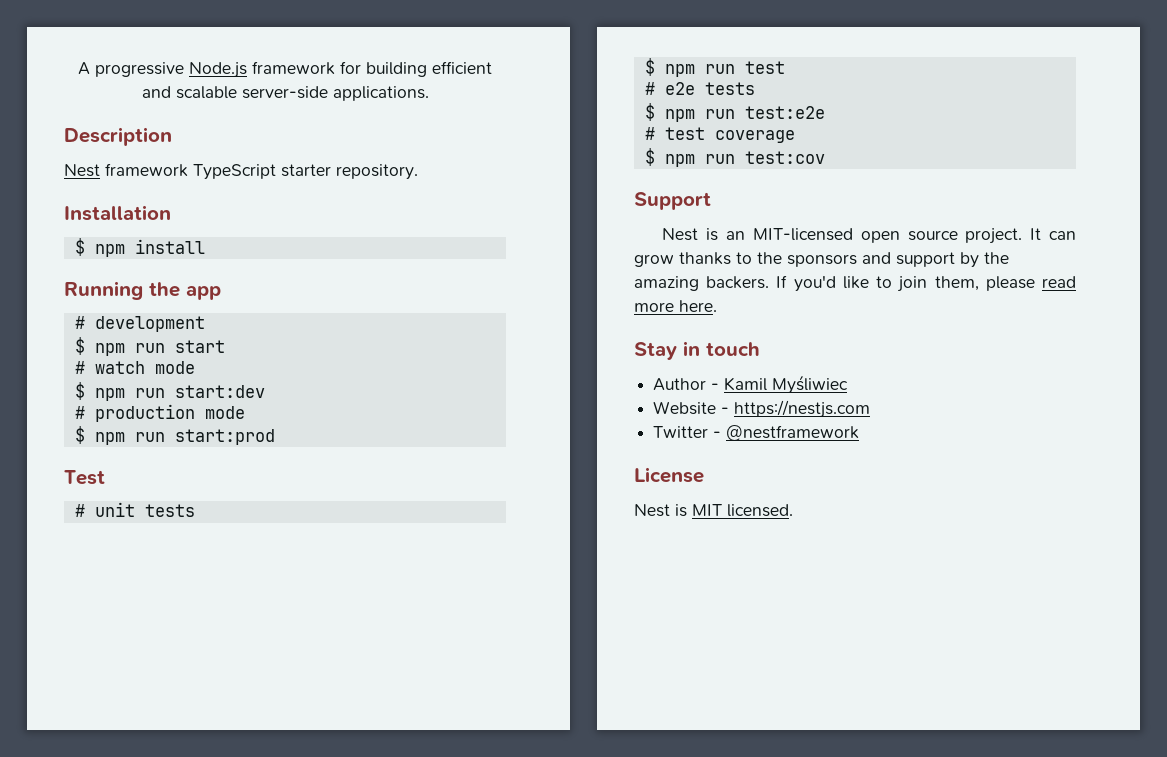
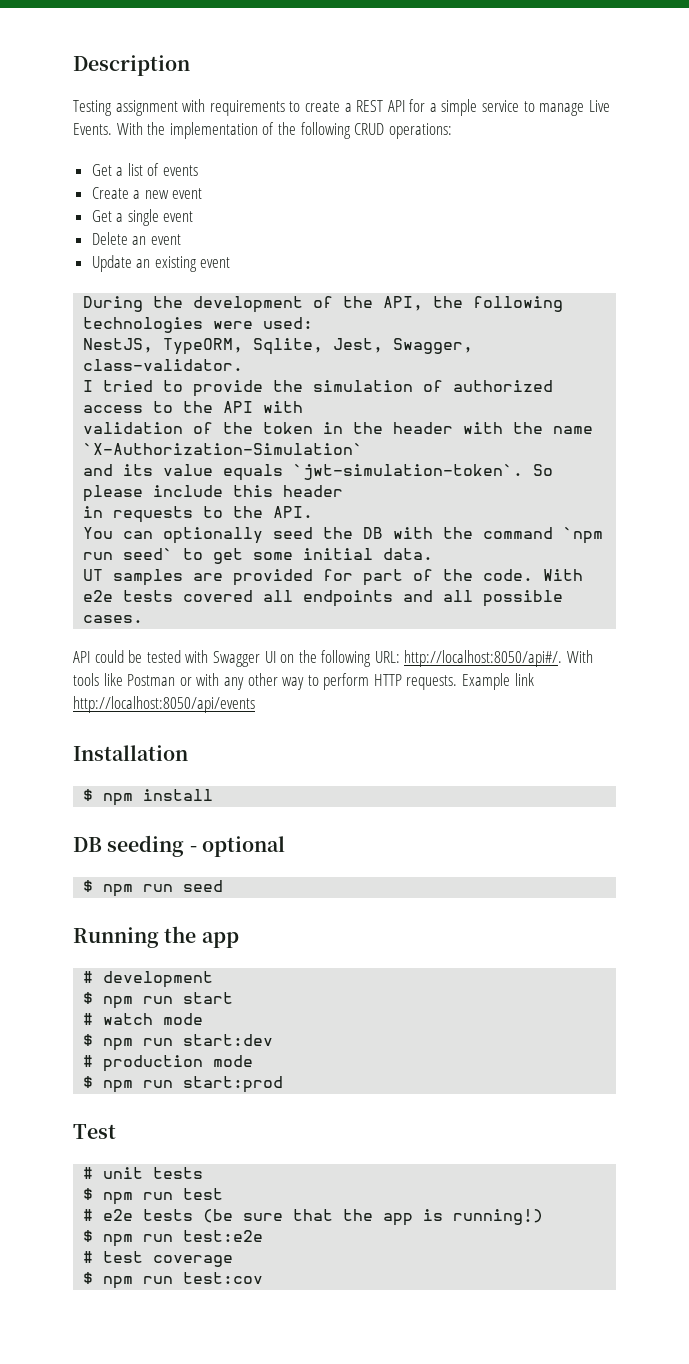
- A progressive Node.js framework for building efficient and scalable server-side applications.
  Description
- Nest framework TypeScript starter repository.
+ Testing assignment with requirements to create a REST API for a simple service to manage Live Events. With the implementation of the following CRUD operations:
+ Get a list of events
+ Create a new event
+ Get a single event
+ Delete an event
+ Update an existing event
+ During the development of the API, the following technologies were used:
+ NestJS, TypeORM, Sqlite, Jest, Swagger, class-validator.
+ I tried to provide the simulation of authorized access to the API with
+ validation of the token in the header with the name `X-Authorization-Simulation`
+ and its value equals `jwt-simulation-token`. So please include this header
+ in requests to the API.
+ You can optionally seed the DB with the command `npm run seed` to get some initial data.
+ UT samples are provided for part of the code. With e2e tests covered all endpoints and all possible cases.
+ API could be tested with Swagger UI on the following URL: http://localhost:8050/api#/. With tools like Postman or with any other way to perform HTTP requests. Example link http://localhost:8050/api/events
  Installation
  $ npm install
+ DB seeding - optional
+ $ npm run seed
- # e2e tests
+ # e2e tests (be sure that the app is running!)
- Support
- Nest is an MIT-licensed open source project. It can grow thanks to the sponsors and support by the amazing backers. If you'd like to join them, please read more here.
- Stay in touch
- Author - Kamil Myśliwiec
- Website - https://nestjs.com
- Twitter - @nestframework
- License
- Nest is MIT licensed.

